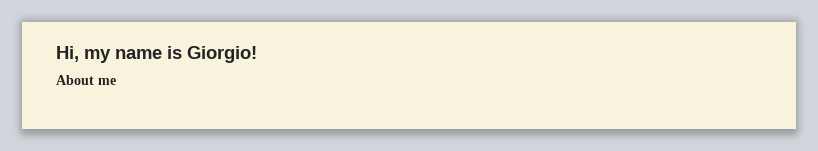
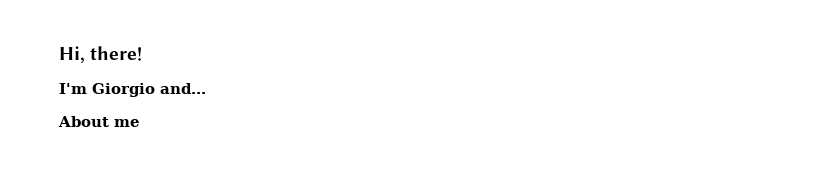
- Hi, my name is Giorgio!
+ Hi, there!
+ I'm Giorgio and...

